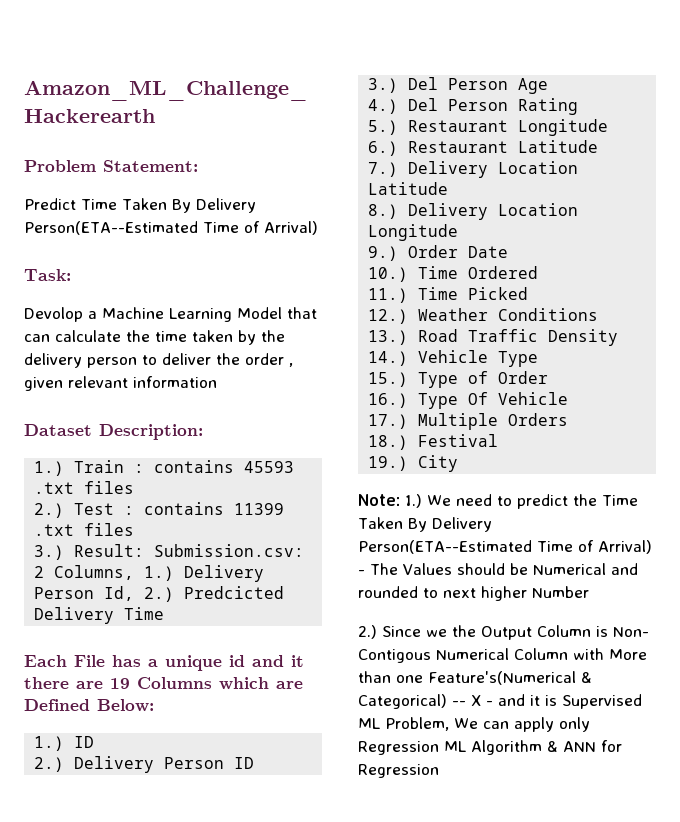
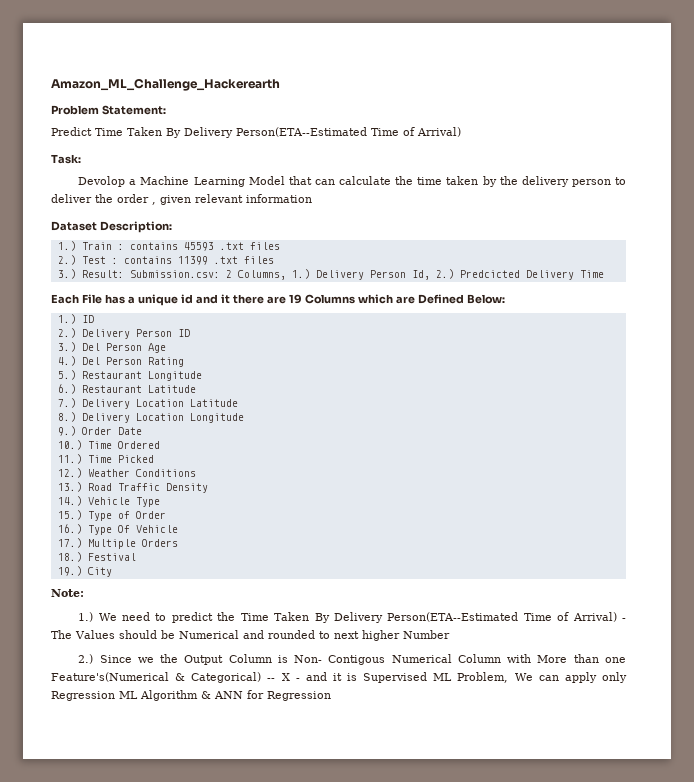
- Note: 1.) We need to predict the Time Taken By Delivery Person(ETA--Estimated Time of Arrival) - The Values should be Numerical and rounded to next higher Number
+ Note:
+ 1.) We need to predict the Time Taken By Delivery Person(ETA--Estimated Time of Arrival) - The Values should be Numerical and rounded to next higher Number

